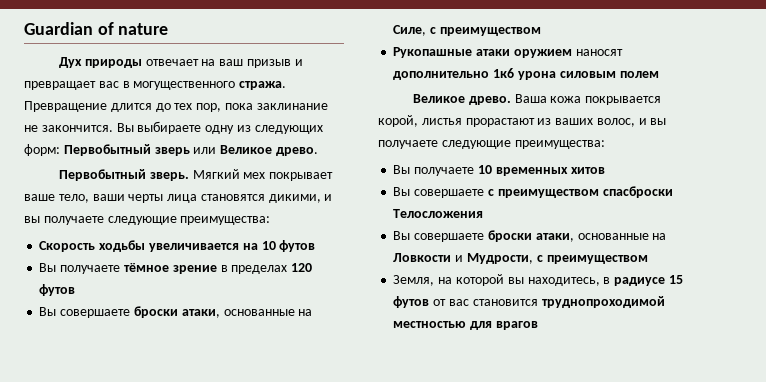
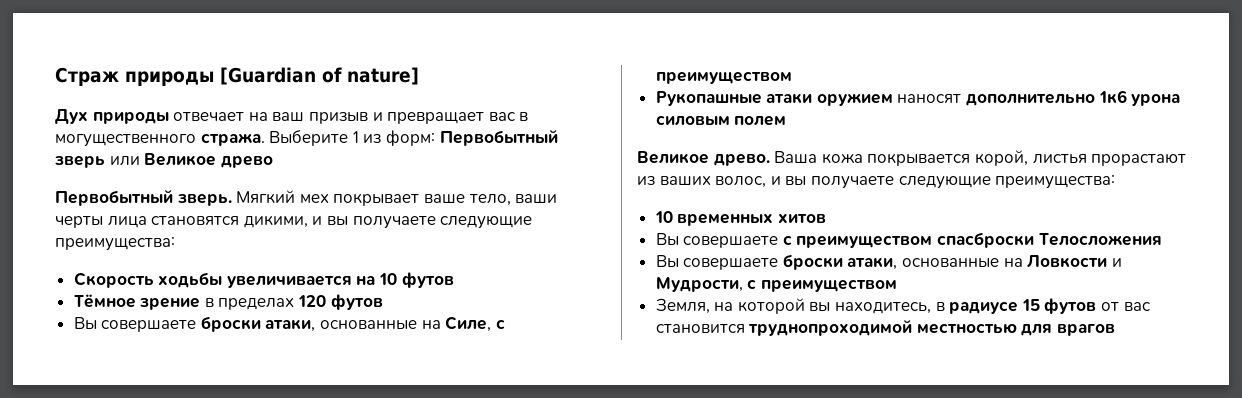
- Guardian of nature
+ Страж природы [Guardian of nature]
- Превращение длится до тех пор, пока заклинание не закончится. Вы выбираете одну из следующих форм: Первобытный зверь или Великое древо.
+ Выберите 1 из форм: Первобытный зверь или Великое древо
- Вы получаете тёмное зрение в пределах 120 футов
+ Тёмное зрение в пределах 120 футов
- Вы получаете 10 временных хитов
+ 10 временных хитов

